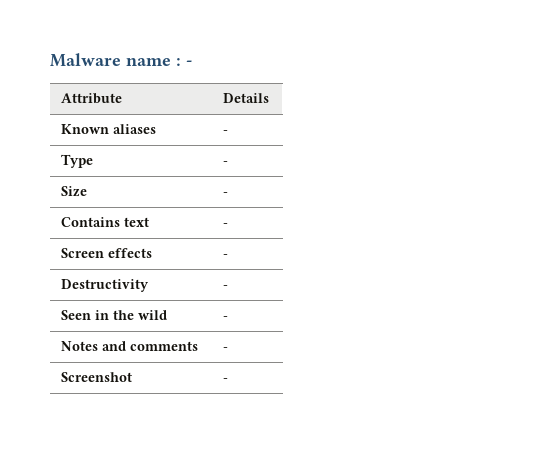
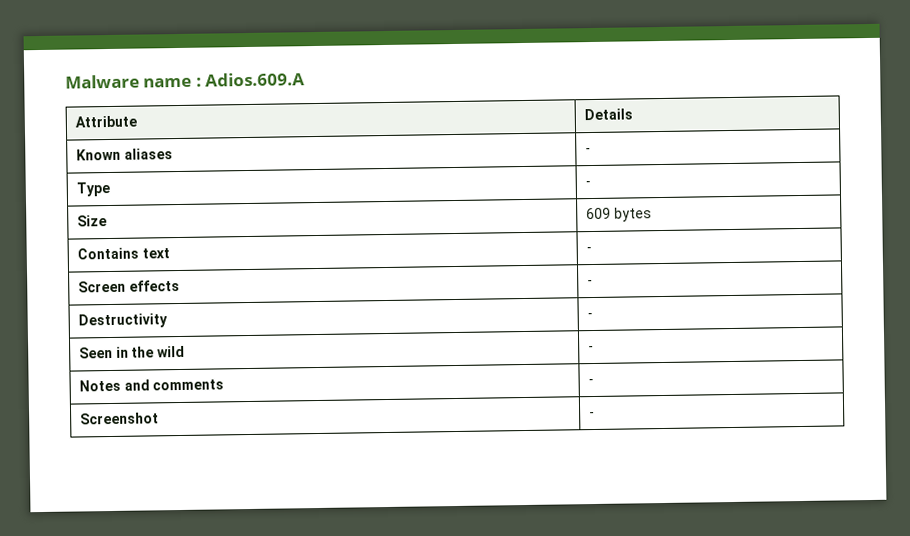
- Malware name : -
+ Malware name : Adios.609.A
- Size | -
+ Size | 609 bytes

